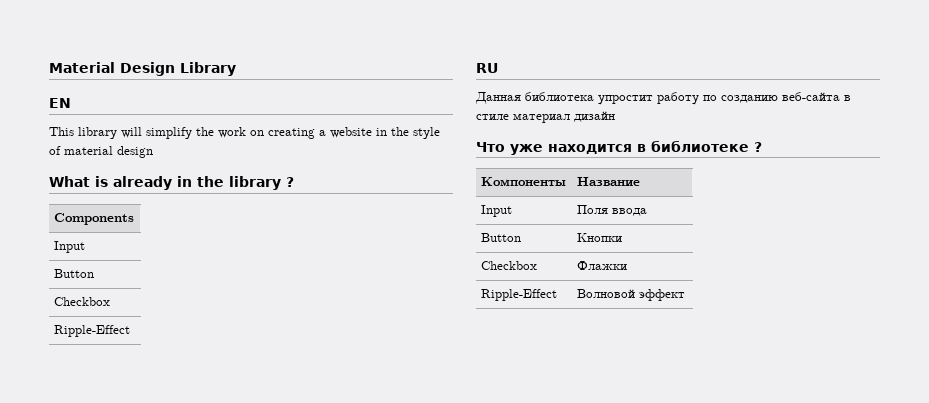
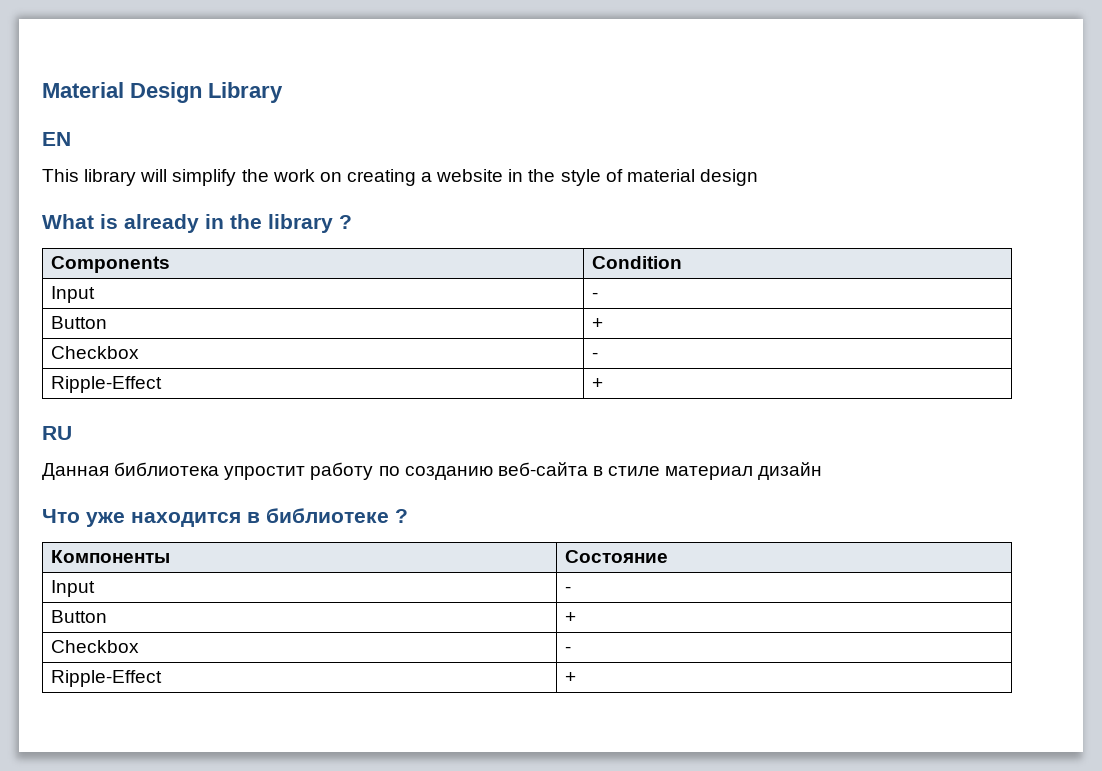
- Components
- Input
- Button
- Checkbox
- Ripple-Effect
+ Components | Condition
+ Input | -
+ Button | +
+ Checkbox | -
+ Ripple-Effect | +
- Компоненты | Название
- Input | Поля ввода
- Button | Кнопки
- Checkbox | Флажки
- Ripple-Effect | Волновой эффект
+ Компоненты | Состояние
+ Input | -
+ Button | +
+ Checkbox | -
+ Ripple-Effect | +

